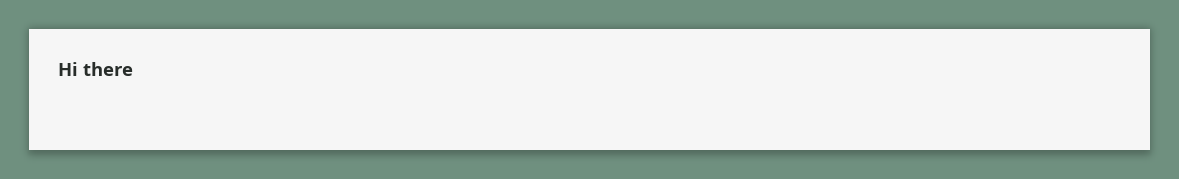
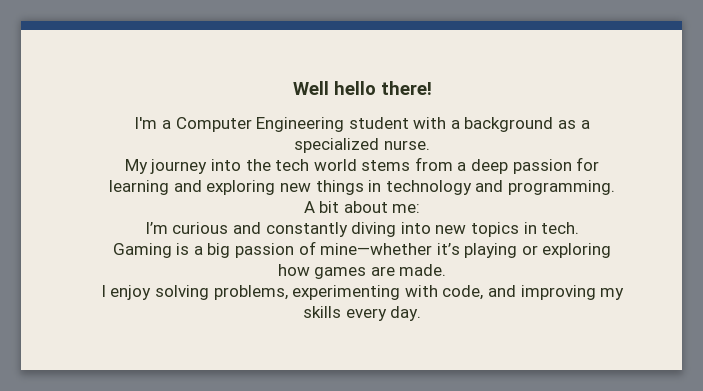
- Hi there
+ Well hello there!
+ I'm a Computer Engineering student with a background as a specialized nurse.
+ My journey into the tech world stems from a deep passion for learning and exploring new things in technology and programming.
+ A bit about me:
+ I’m curious and constantly diving into new topics in tech.
+ Gaming is a big passion of mine—whether it’s playing or exploring how games are made.
+ I enjoy solving problems, experimenting with code, and improving my skills every day.

